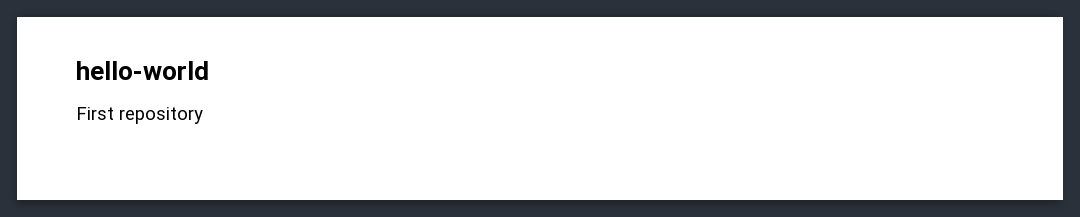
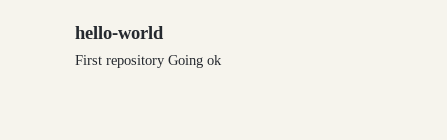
- First repository
+ First repository Going ok

